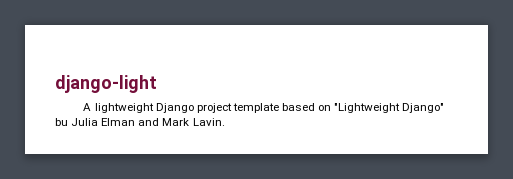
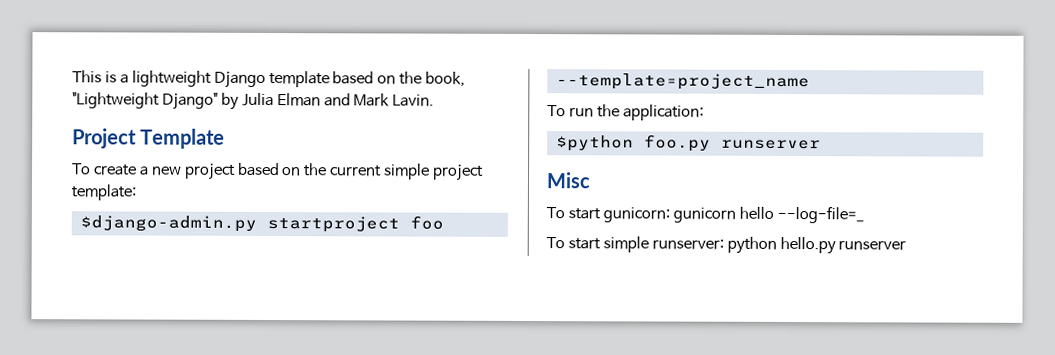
- django-light
- A lightweight Django project template based on "Lightweight Django" bu Julia Elman and Mark Lavin.
+ This is a lightweight Django template based on the book, "Lightweight Django" by Julia Elman and Mark Lavin.
+ Project Template
+ To create a new project based on the current simple project template:
+ $django-admin.py startproject foo --template=project_name
+ To run the application:
+ $python foo.py runserver
+ Misc
+ To start gunicorn: gunicorn hello --log-file=_
+ To start simple runserver: python hello.py runserver

